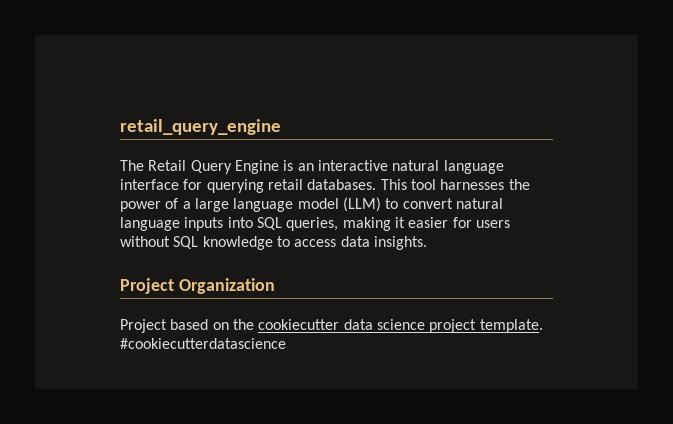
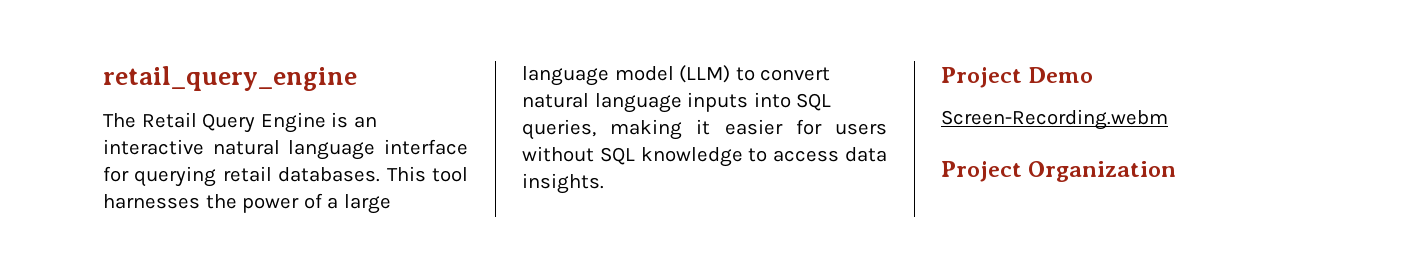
+ Project Demo
+ Screen-Recording.webm
  Project Organization
- Project based on the cookiecutter data science project template. #cookiecutterdatascience

